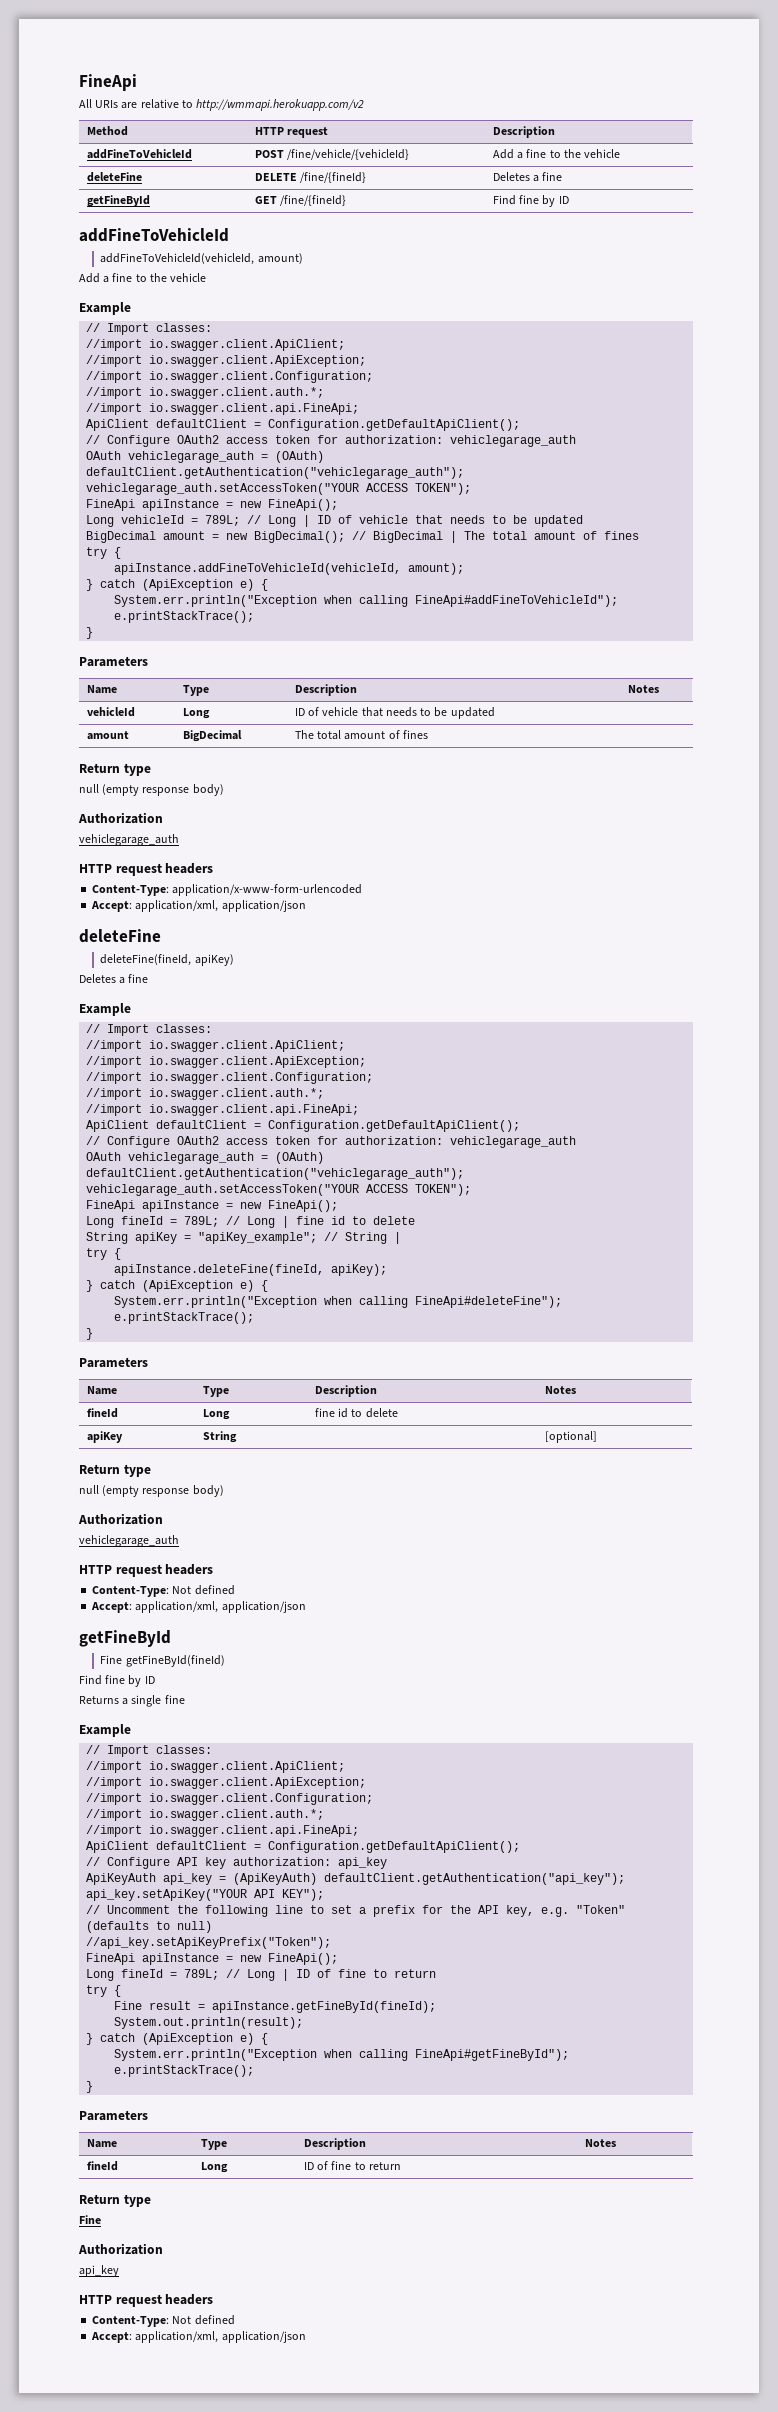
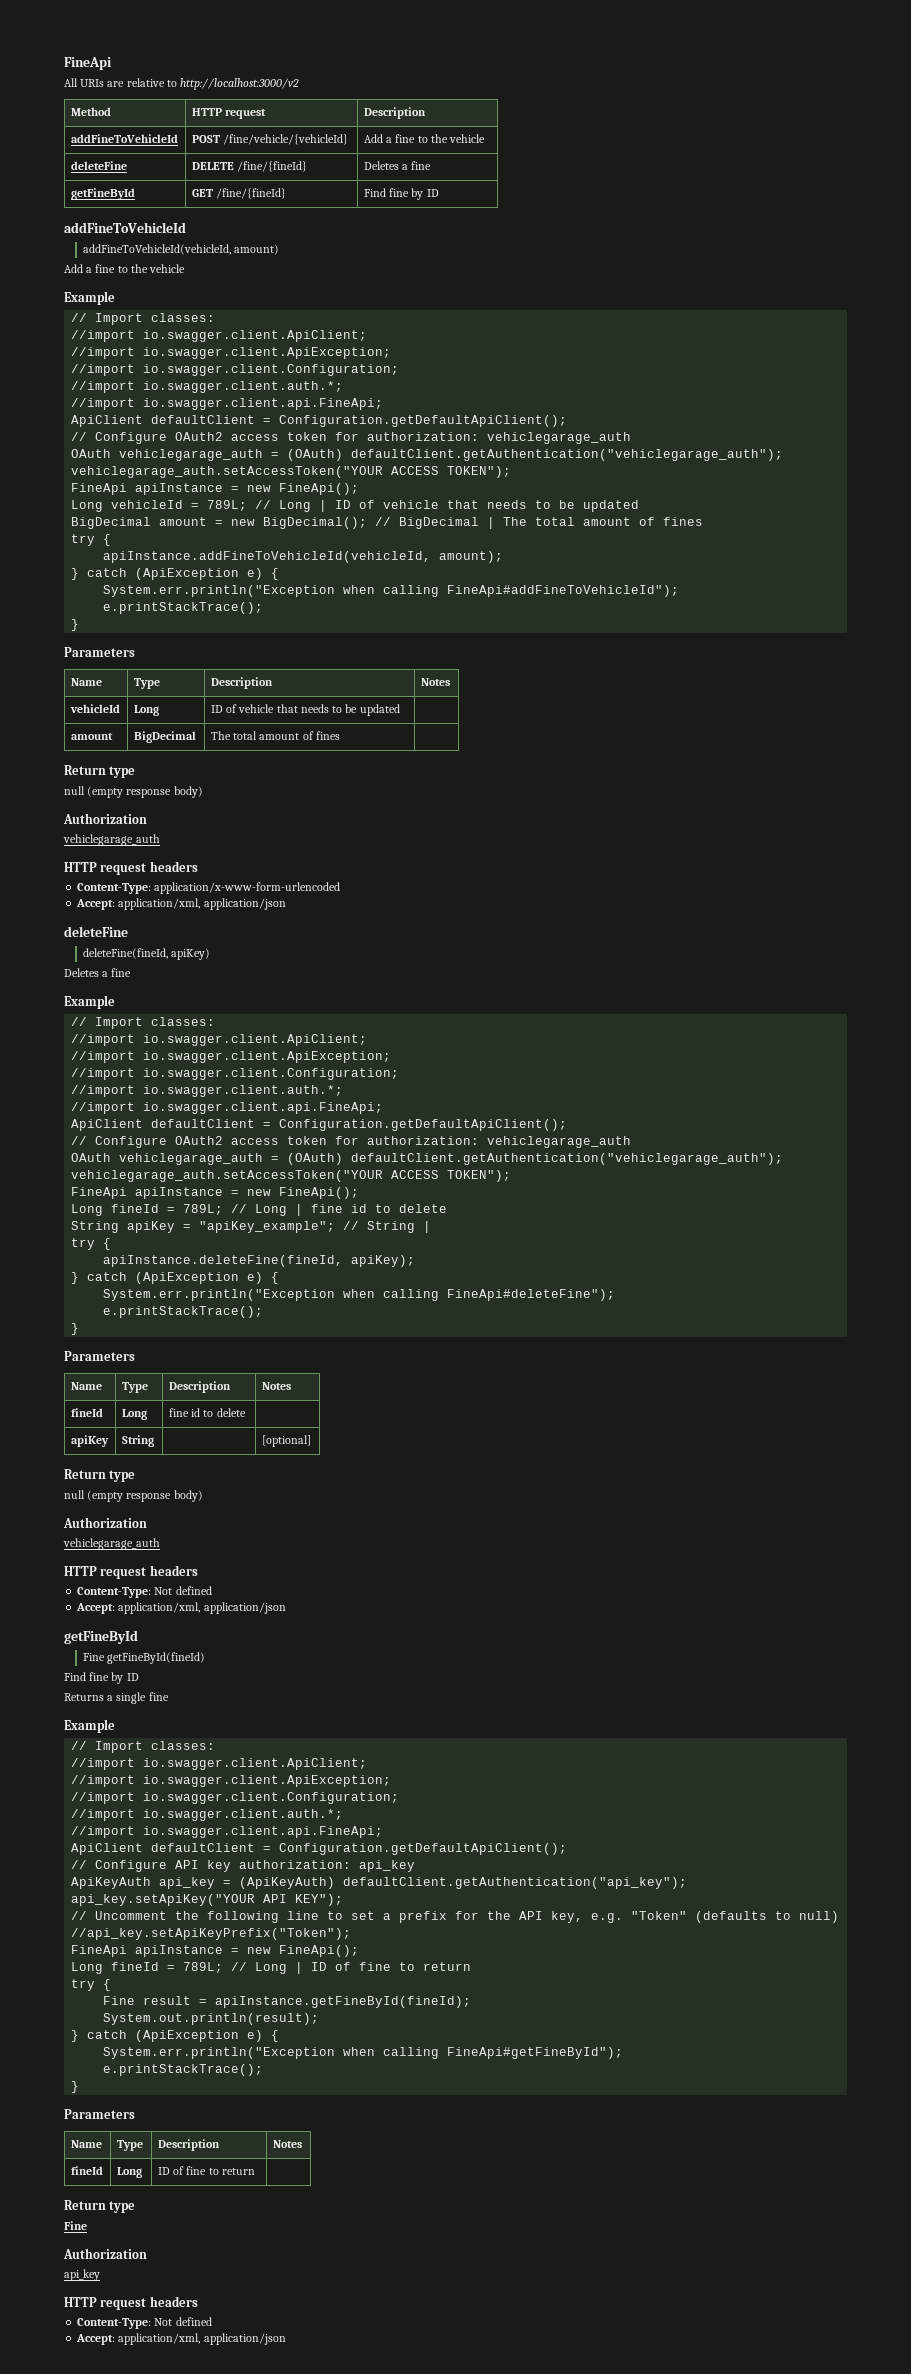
- All URIs are relative to http://wmmapi.herokuapp.com/v2
+ All URIs are relative to http://localhost:3000/v2

